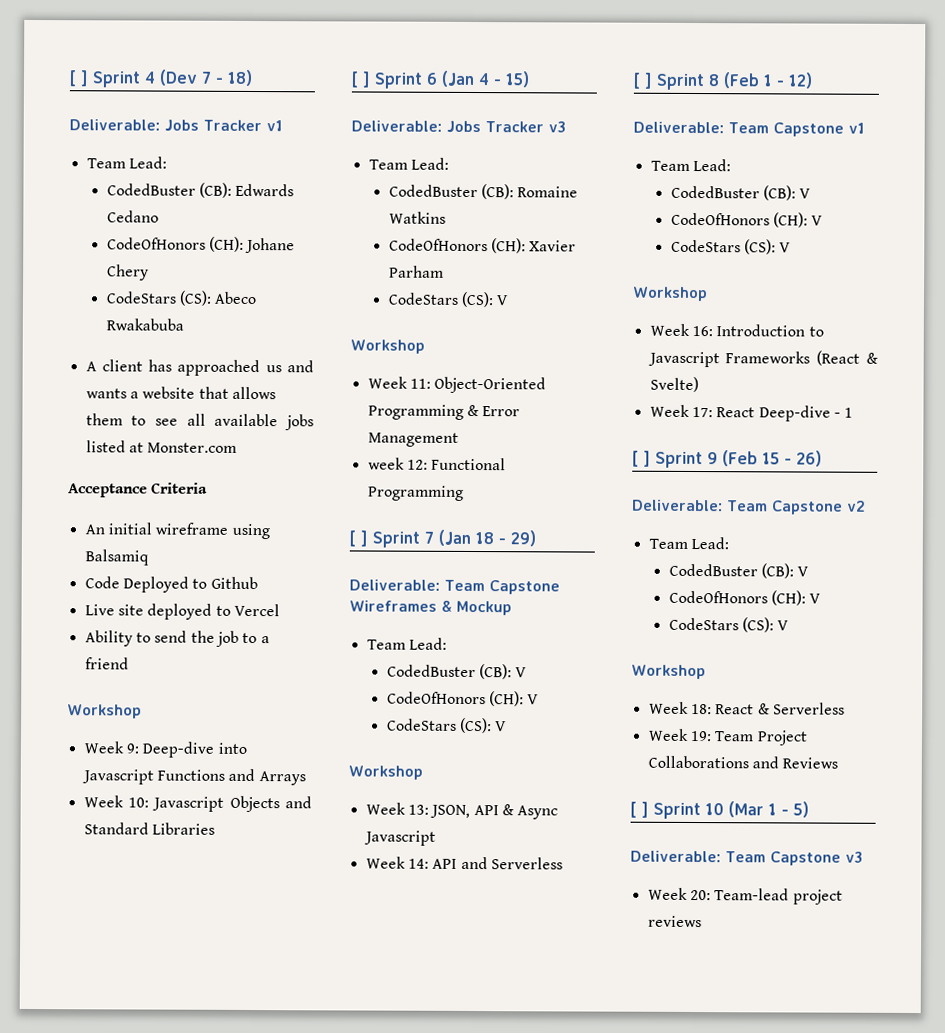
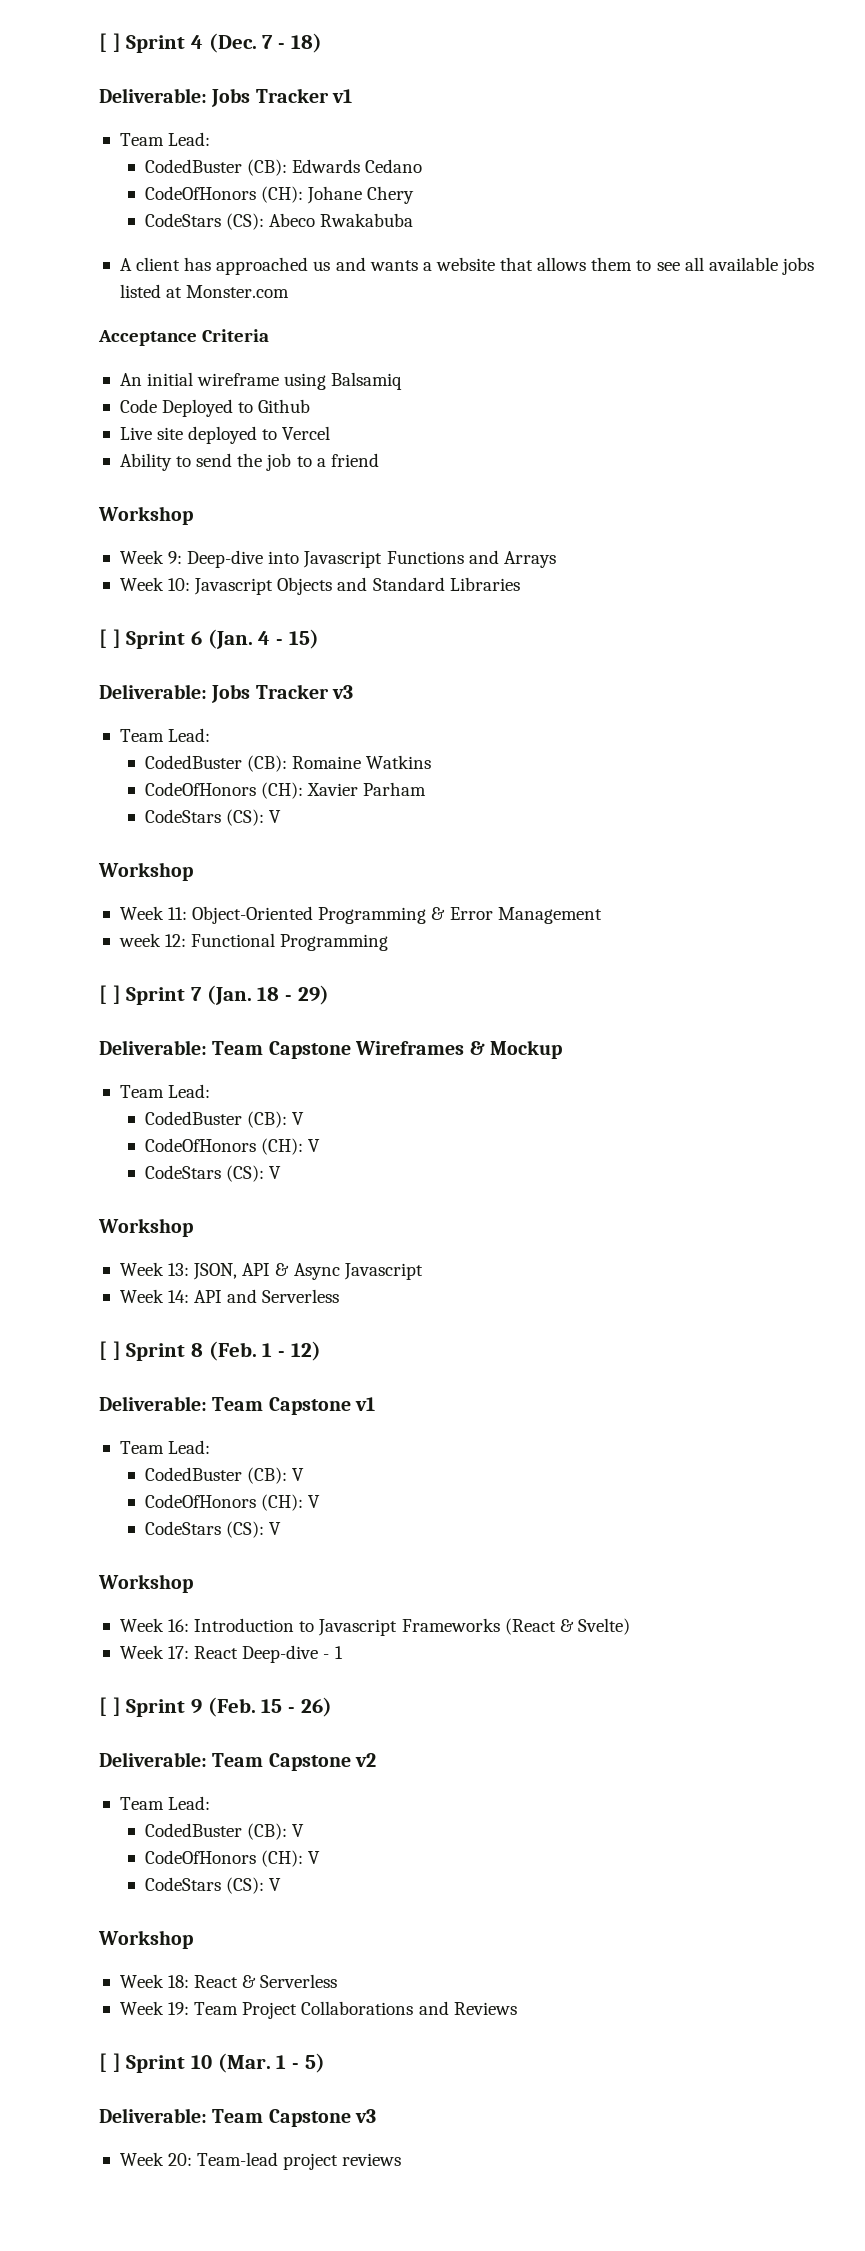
- [ ] Sprint 4 (Dev 7 - 18)
+ [ ] Sprint 4 (Dec. 7 - 18)
- [ ] Sprint 6 (Jan 4 - 15)
+ [ ] Sprint 6 (Jan. 4 - 15)
- [ ] Sprint 7 (Jan 18 - 29)
+ [ ] Sprint 7 (Jan. 18 - 29)
- [ ] Sprint 8 (Feb 1 - 12)
+ [ ] Sprint 8 (Feb. 1 - 12)
- [ ] Sprint 9 (Feb 15 - 26)
+ [ ] Sprint 9 (Feb. 15 - 26)
- [ ] Sprint 10 (Mar 1 - 5)
+ [ ] Sprint 10 (Mar. 1 - 5)

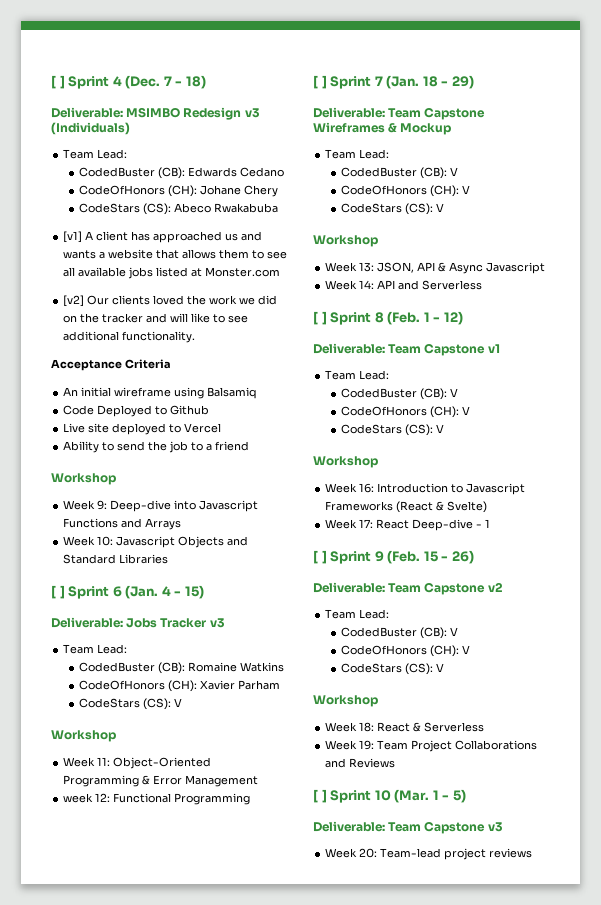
- Deliverable: Jobs Tracker v1
+ Deliverable: MSIMBO Redesign v3 (Individuals)
- A client has approached us and wants a website that allows them to see all available jobs listed at Monster.com
+ [v1] A client has approached us and wants a website that allows them to see all available jobs listed at Monster.com
+ [v2] Our clients loved the work we did on the tracker and will like to see additional functionality.

